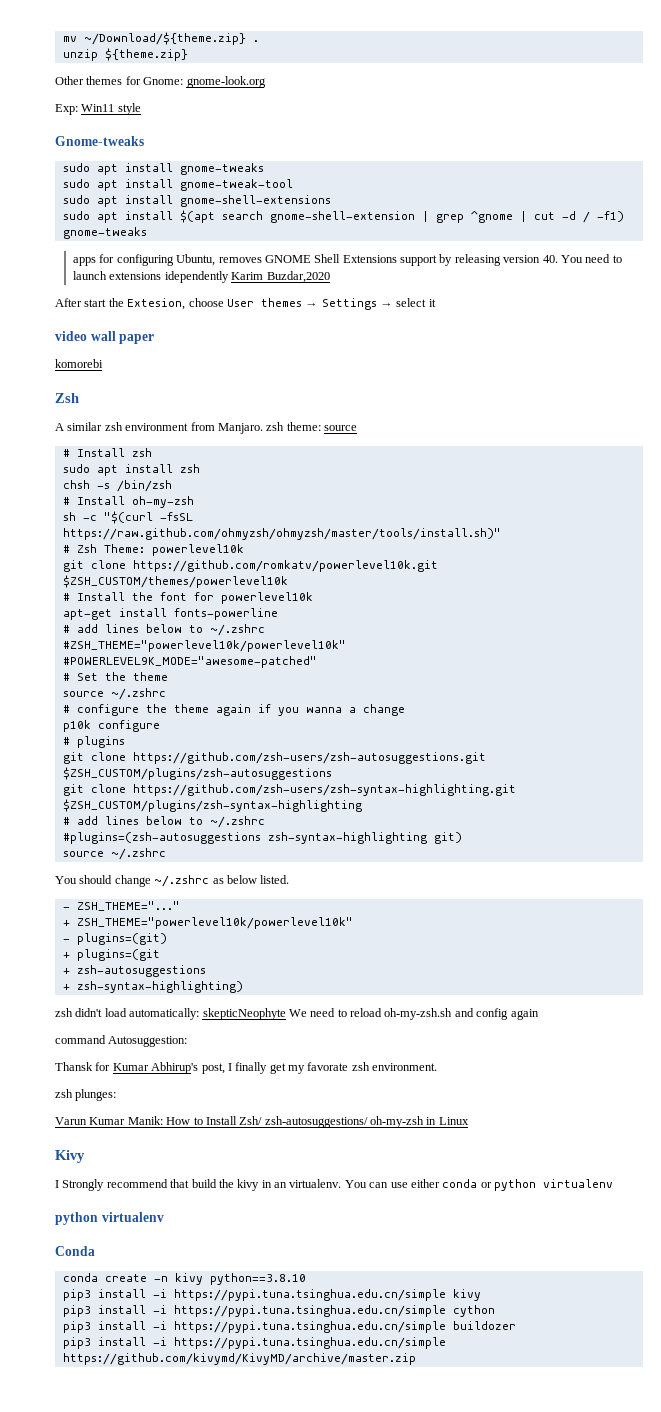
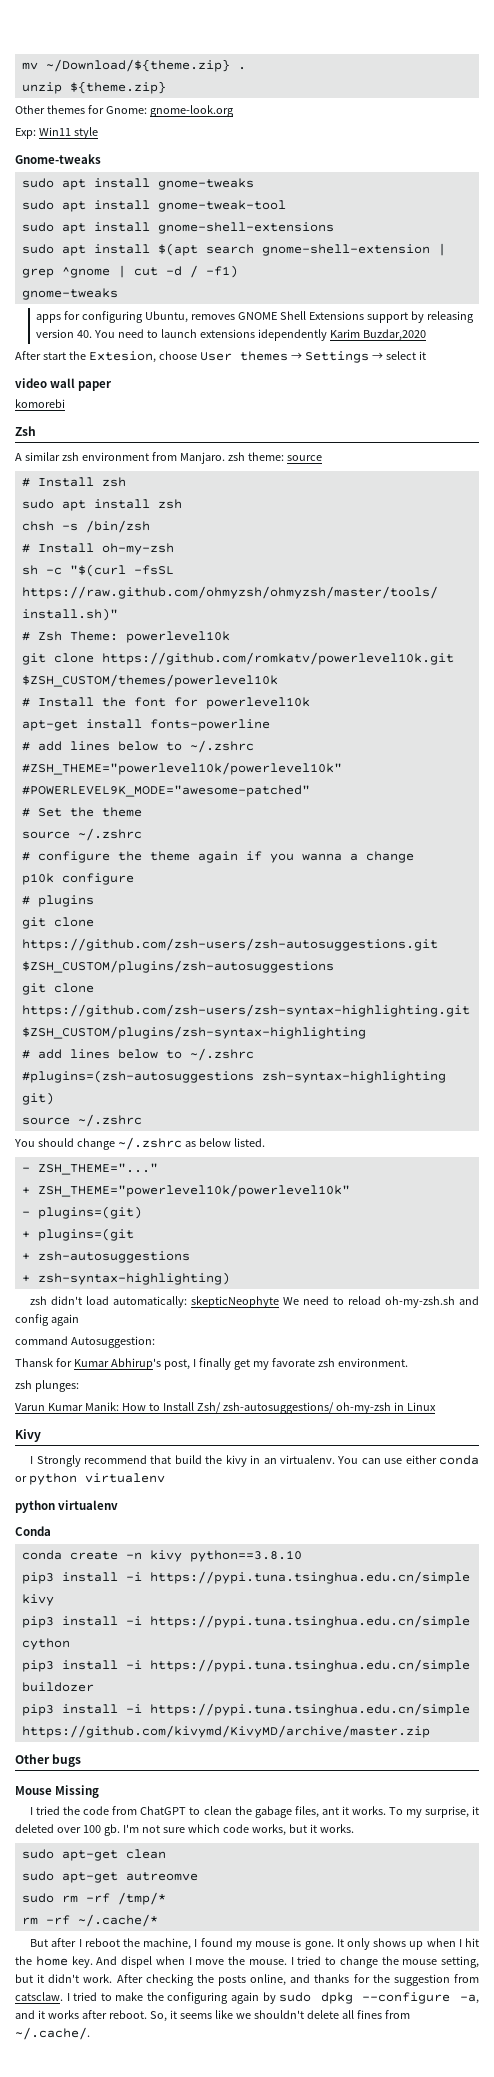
+ Other bugs
+ Mouse Missing
+ I tried the code from ChatGPT to clean the gabage files, ant it works. To my surprise, it deleted over 100 gb. I'm not sure which code works, but it works.
+ sudo apt-get clean
+ sudo apt-get autreomve
+ sudo rm -rf /tmp/*
+ rm -rf ~/.cache/*
+ But after I reboot the machine, I found my mouse is gone. It only shows up when I hit the home key. And dispel when I move the mouse. I tried to change the mouse setting, but it didn't work. After checking the posts online, and thanks for the suggestion from catsclaw. I tried to make the configuring again by sudo dpkg --configure -a, and it works after reboot. So, it seems like we shouldn't delete all fines from ~/.cache/.

